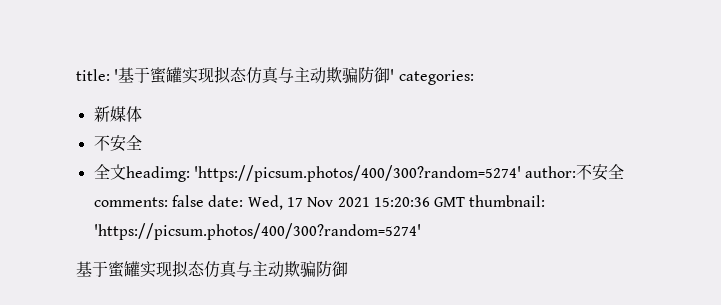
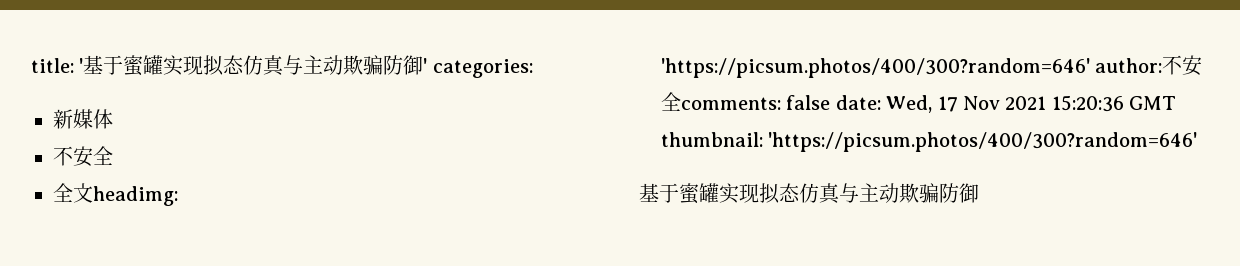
- 全文headimg: 'https://picsum.photos/400/300?random=5274' author:不安全comments: false date: Wed, 17 Nov 2021 15:20:36 GMT thumbnail: 'https://picsum.photos/400/300?random=5274'
+ 全文headimg: 'https://picsum.photos/400/300?random=646' author:不安全comments: false date: Wed, 17 Nov 2021 15:20:36 GMT thumbnail: 'https://picsum.photos/400/300?random=646'

